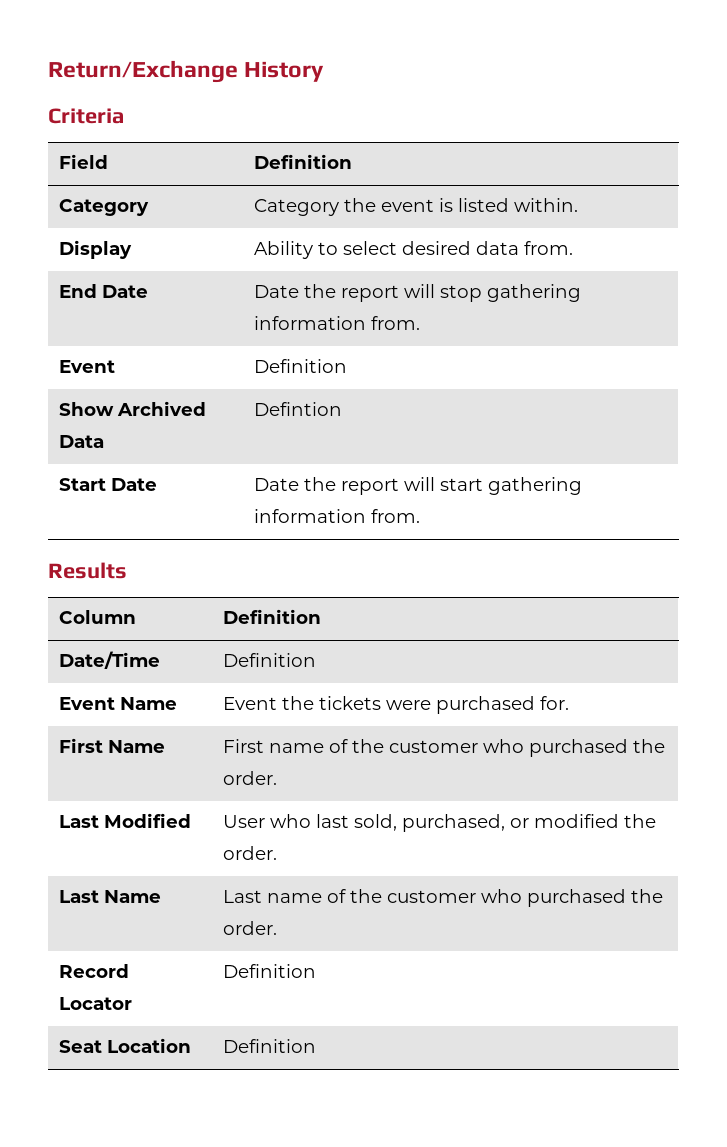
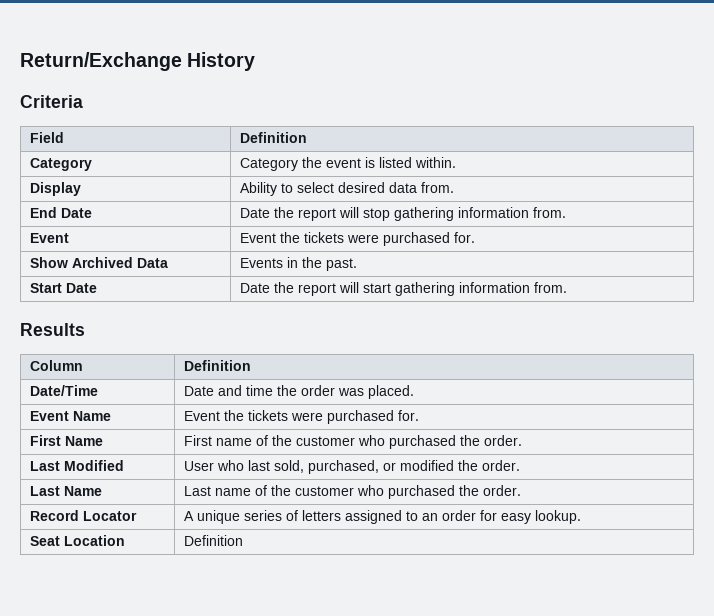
- Event | Definition
+ Event | Event the tickets were purchased for.
- Show Archived Data | Defintion
+ Show Archived Data | Events in the past.
- Date/Time | Definition
+ Date/Time | Date and time the order was placed.
- Record Locator | Definition
+ Record Locator | A unique series of letters assigned to an order for easy lookup.

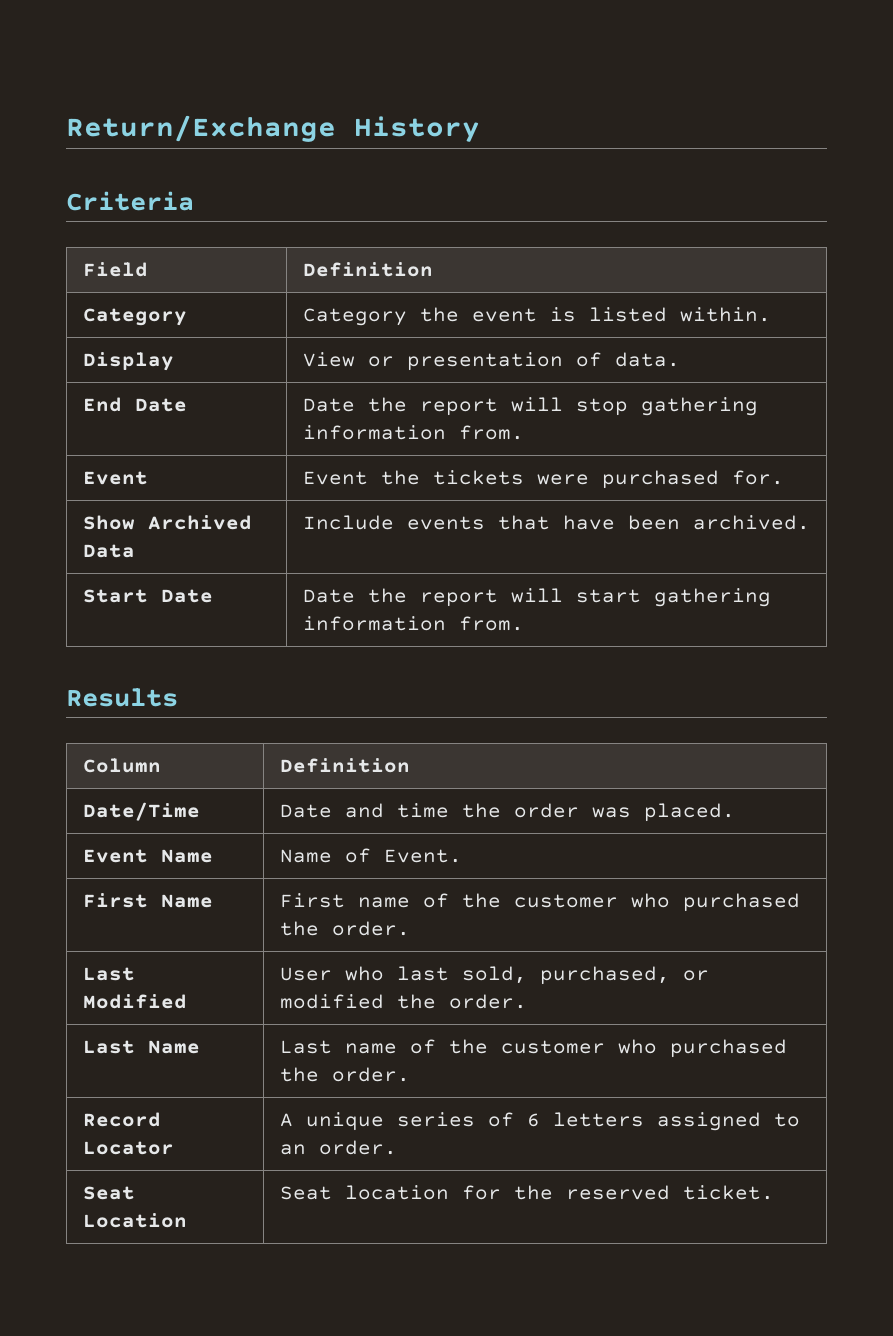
- Display | Ability to select desired data from.
+ Display | View or presentation of data.
- Show Archived Data | Events in the past.
+ Show Archived Data | Include events that have been archived.
- Event Name | Event the tickets were purchased for.
+ Event Name | Name of Event.
- Record Locator | A unique series of letters assigned to an order for easy lookup.
- Seat Location | Definition
+ Record Locator | A unique series of 6 letters assigned to an order.
+ Seat Location | Seat location for the reserved ticket.

